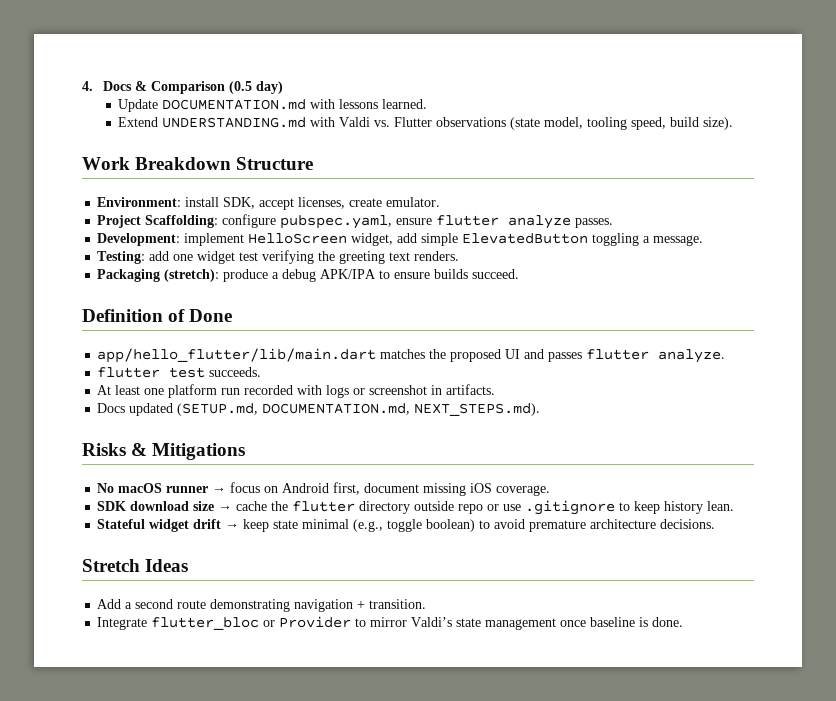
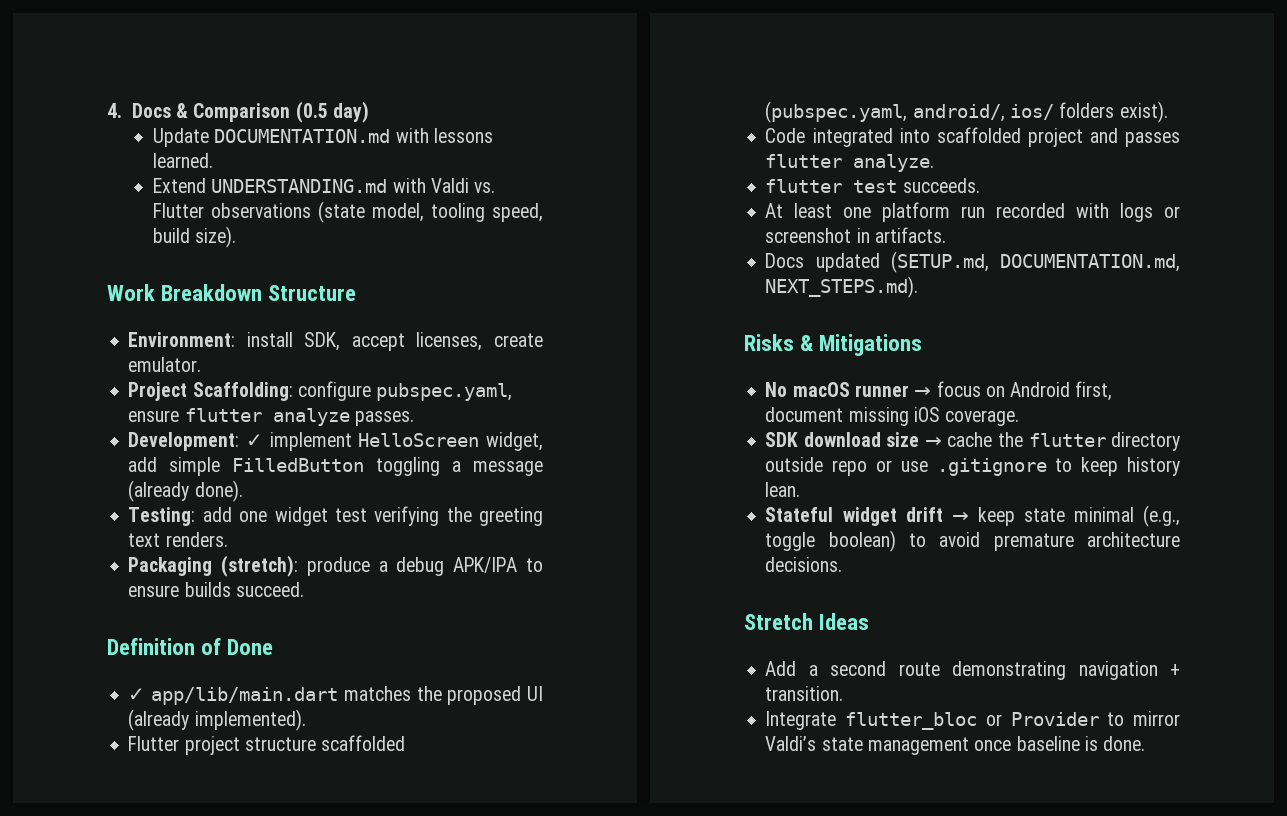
- Development: implement HelloScreen widget, add simple ElevatedButton toggling a message.
+ Development: ✓ implement HelloScreen widget, add simple FilledButton toggling a message (already done).
- app/hello_flutter/lib/main.dart matches the proposed UI and passes flutter analyze.
+ ✓ app/lib/main.dart matches the proposed UI (already implemented).
+ Flutter project structure scaffolded (pubspec.yaml, android/, ios/ folders exist).
+ Code integrated into scaffolded project and passes flutter analyze.

